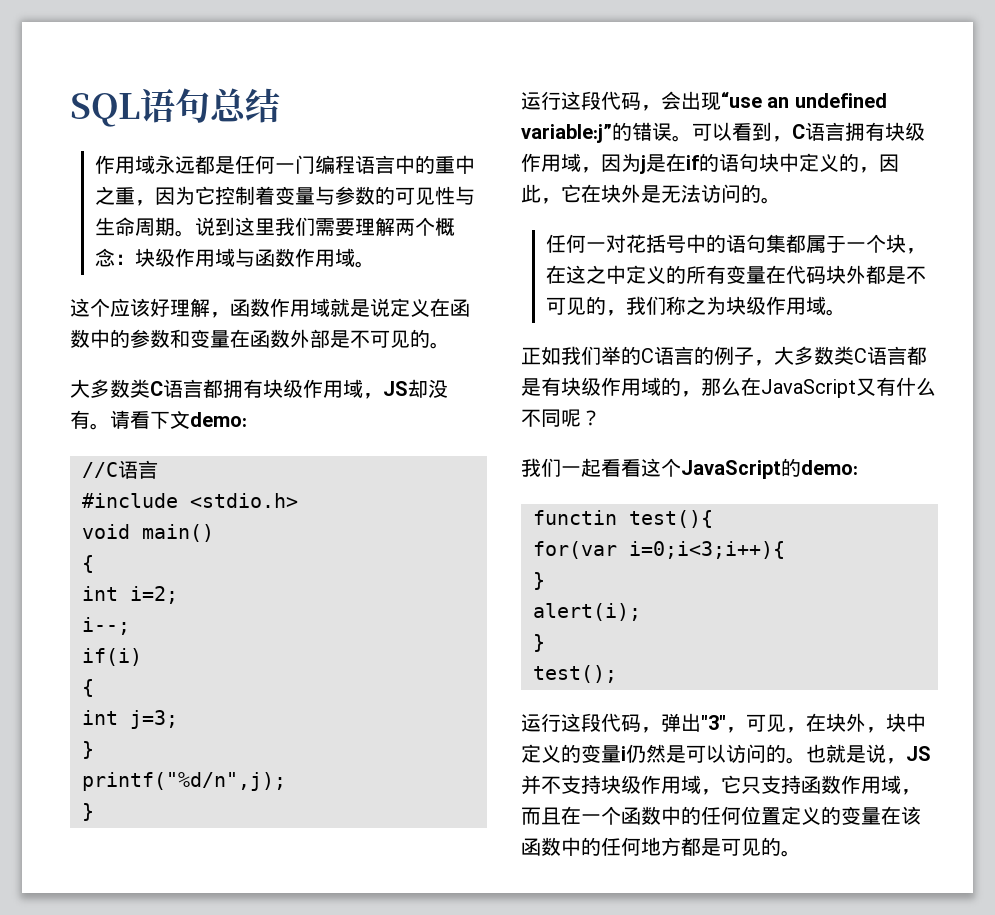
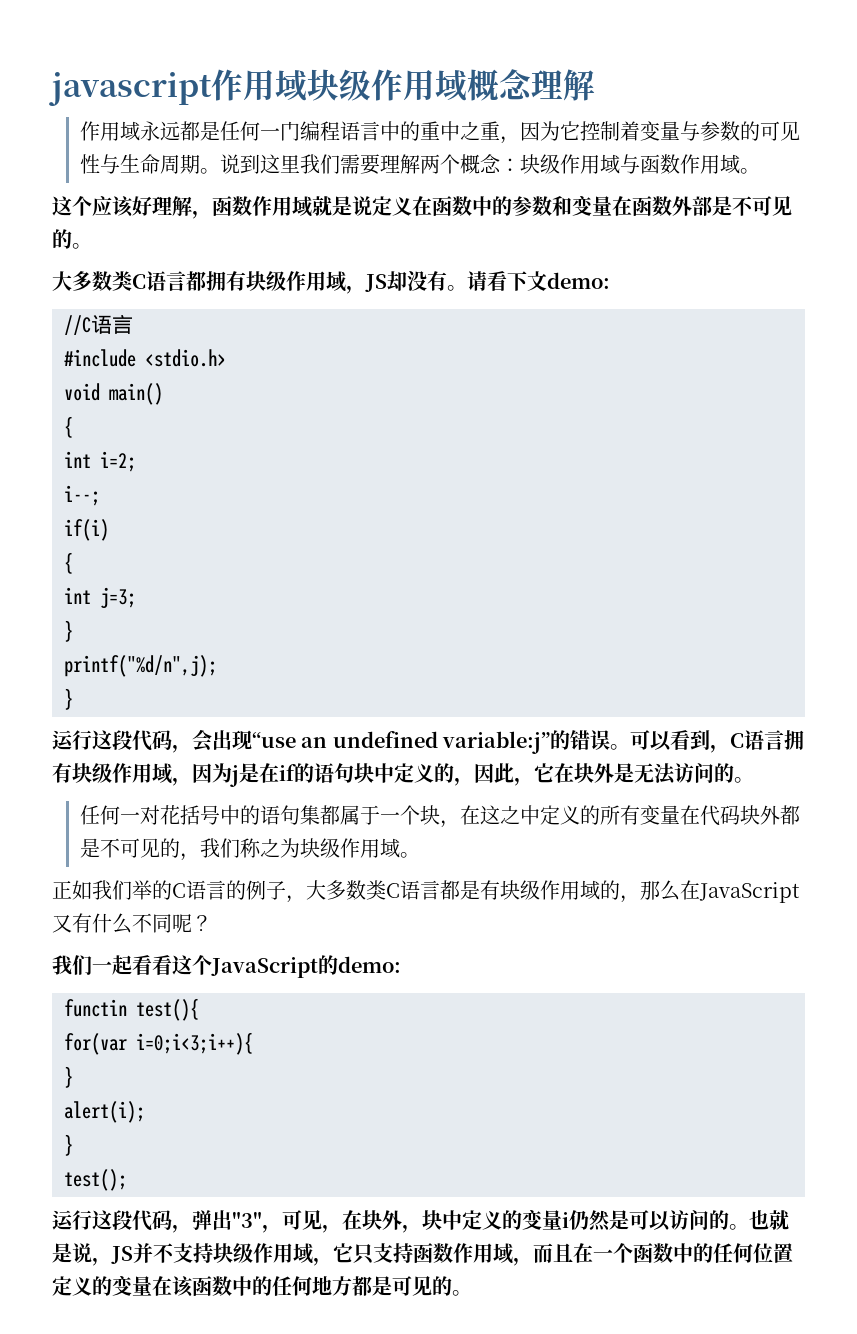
- SQL语句总结
+ javascript作用域块级作用域概念理解

